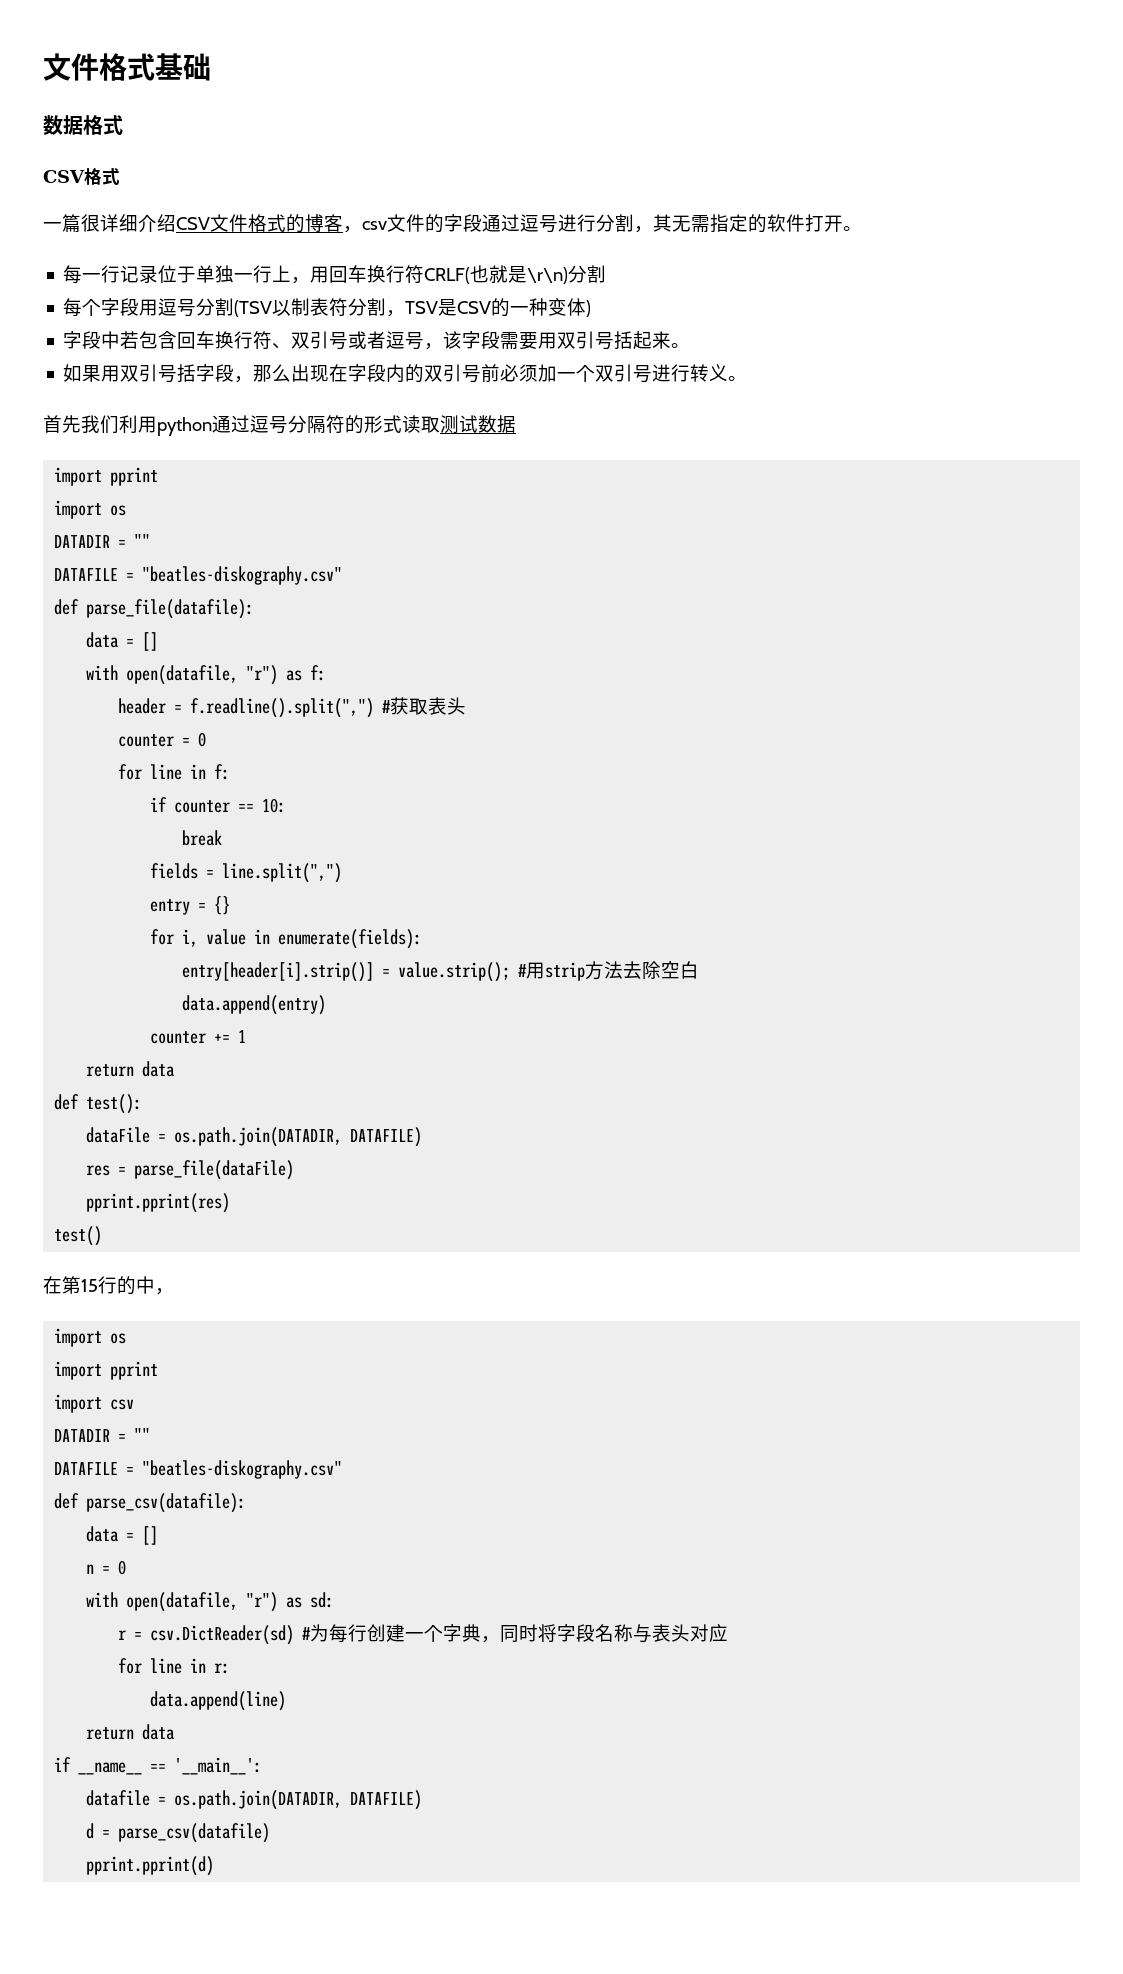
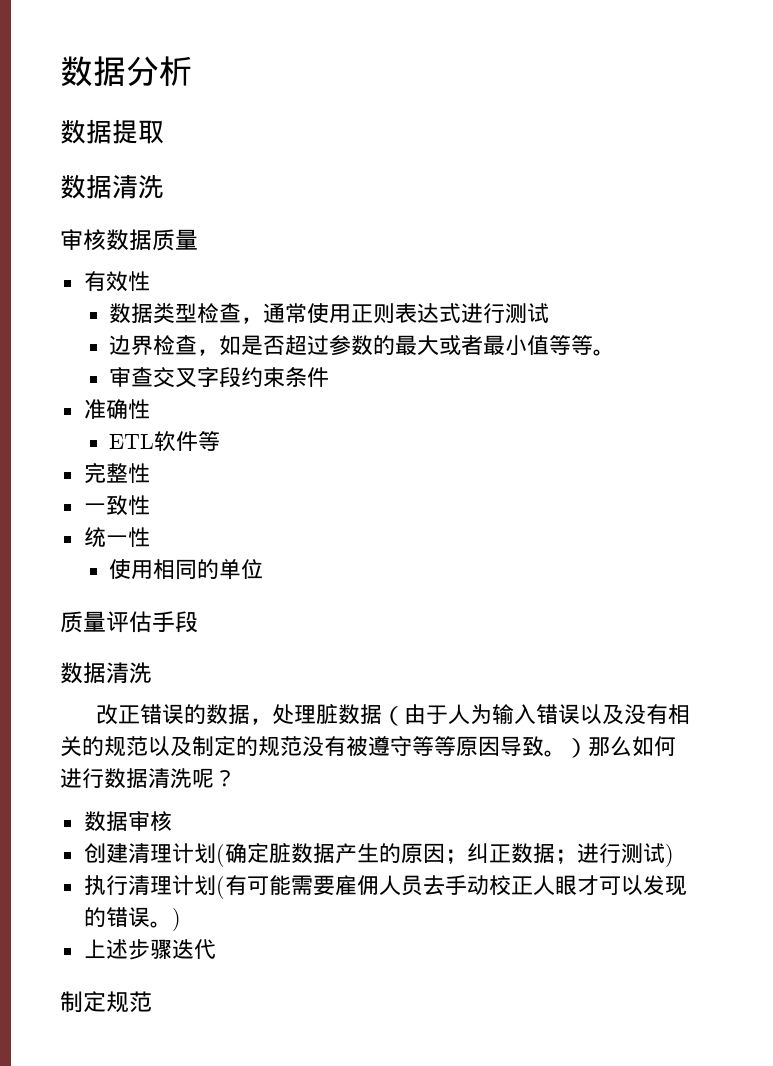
- 文件格式基础
- 数据格式
- CSV格式
- 一篇很详细介绍CSV文件格式的博客，csv文件的字段通过逗号进行分割，其无需指定的软件打开。
- 每一行记录位于单独一行上，用回车换行符CRLF(也就是\r\n)分割
- 每个字段用逗号分割(TSV以制表符分割，TSV是CSV的一种变体)
- 字段中若包含回车换行符、双引号或者逗号，该字段需要用双引号括起来。
- 如果用双引号括字段，那么出现在字段内的双引号前必须加一个双引号进行转义。
- 首先我们利用python通过逗号分隔符的形式读取测试数据
- import pprint
- import os
- DATADIR = ""
- DATAFILE = "beatles-diskography.csv"
- def parse_file(datafile):
- data = []
- with open(datafile, "r") as f:
- header = f.readline().split(",") #获取表头
- counter = 0
- for line in f:
- if counter == 10:
- break
- fields = line.split(",")
- entry = {}
- for i, value in enumerate(fields):
- entry[header[i].strip()] = value.strip(); #用strip方法去除空白
- data.append(entry)
- counter += 1
- return data
- def test():
- dataFile = os.path.join(DATADIR, DATAFILE)
- res = parse_file(dataFile)
- pprint.pprint(res)
- test()
- 在第15行的中，
- import os
- import pprint
- import csv
- DATADIR = ""
- DATAFILE = "beatles-diskography.csv"
- def parse_csv(datafile):
- data = []
- n = 0
- with open(datafile, "r") as sd:
- r = csv.DictReader(sd) #为每行创建一个字典，同时将字段名称与表头对应
- for line in r:
- data.append(line)
- return data
- if __name__ == '__main__':
- datafile = os.path.join(DATADIR, DATAFILE)
- d = parse_csv(datafile)
- pprint.pprint(d)
+ 数据分析
+ 数据提取
+ 数据清洗
+ 审核数据质量
+ 有效性
+ 数据类型检查，通常使用正则表达式进行测试
+ 边界检查，如是否超过参数的最大或者最小值等等。
+ 审查交叉字段约束条件
+ 准确性
+ ETL软件等
+ 完整性
+ 一致性
+ 统一性
+ 使用相同的单位
+ 质量评估手段
+ 数据清洗
+ 改正错误的数据，处理脏数据（由于人为输入错误以及没有相关的规范以及制定的规范没有被遵守等等原因导致。）那么如何进行数据清洗呢？
+ 数据审核
+ 创建清理计划(确定脏数据产生的原因；纠正数据；进行测试)
+ 执行清理计划(有可能需要雇佣人员去手动校正人眼才可以发现的错误。)
+ 上述步骤迭代
+ 制定规范

